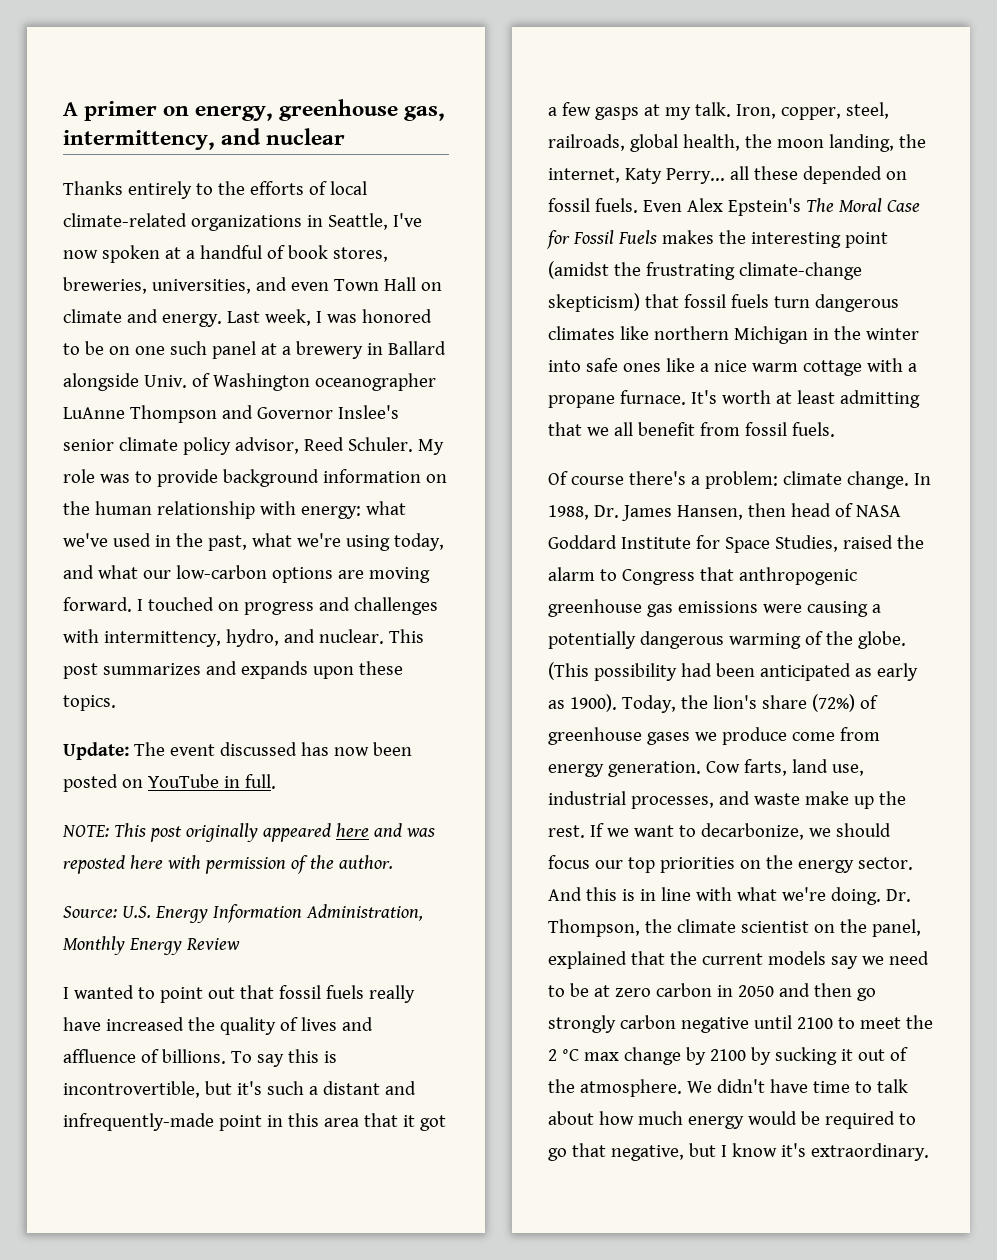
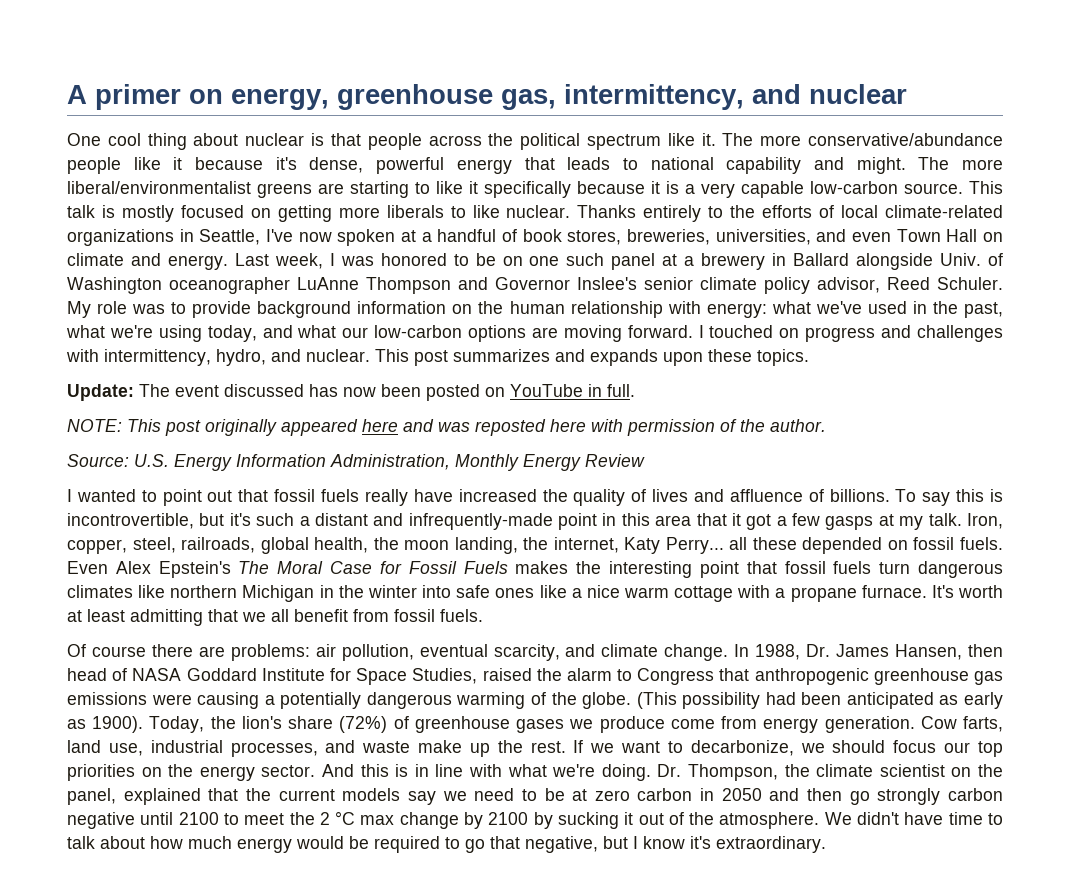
+ One cool thing about nuclear is that people across the political spectrum like it. The more conservative/abundance people like it because it's dense, powerful energy that leads to national capability and might. The more liberal/environmentalist greens are starting to like it specifically because it is a very capable low-carbon source. This talk is mostly focused on getting more liberals to like nuclear.
- Even Alex Epstein's The Moral Case for Fossil Fuels makes the interesting point (amidst the frustrating climate-change skepticism) that fossil fuels turn dangerous climates like northern Michigan in the winter into safe ones like a nice warm cottage with a propane furnace.
+ Even Alex Epstein's The Moral Case for Fossil Fuels makes the interesting point that fossil fuels turn dangerous climates like northern Michigan in the winter into safe ones like a nice warm cottage with a propane furnace.
- Of course there's a problem: climate change.
+ Of course there are problems: air pollution, eventual scarcity, and climate change.

